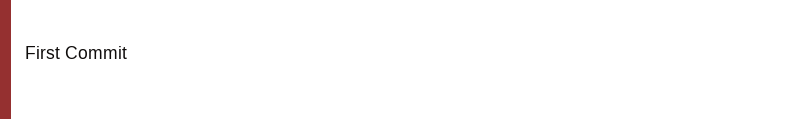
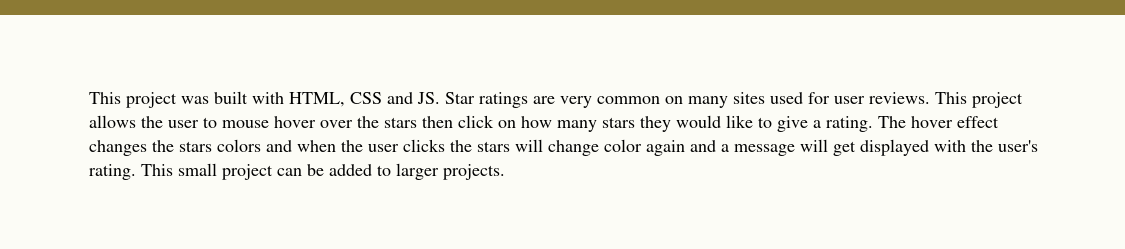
- First Commit
+ This project was built with HTML, CSS and JS. Star ratings are very common on many sites used for user reviews. This project allows the user to mouse hover over the stars then click on how many stars they would like to give a rating. The hover effect changes the stars colors and when the user clicks the stars will change color again and a message will get displayed with the user's rating. This small project can be added to larger projects.

